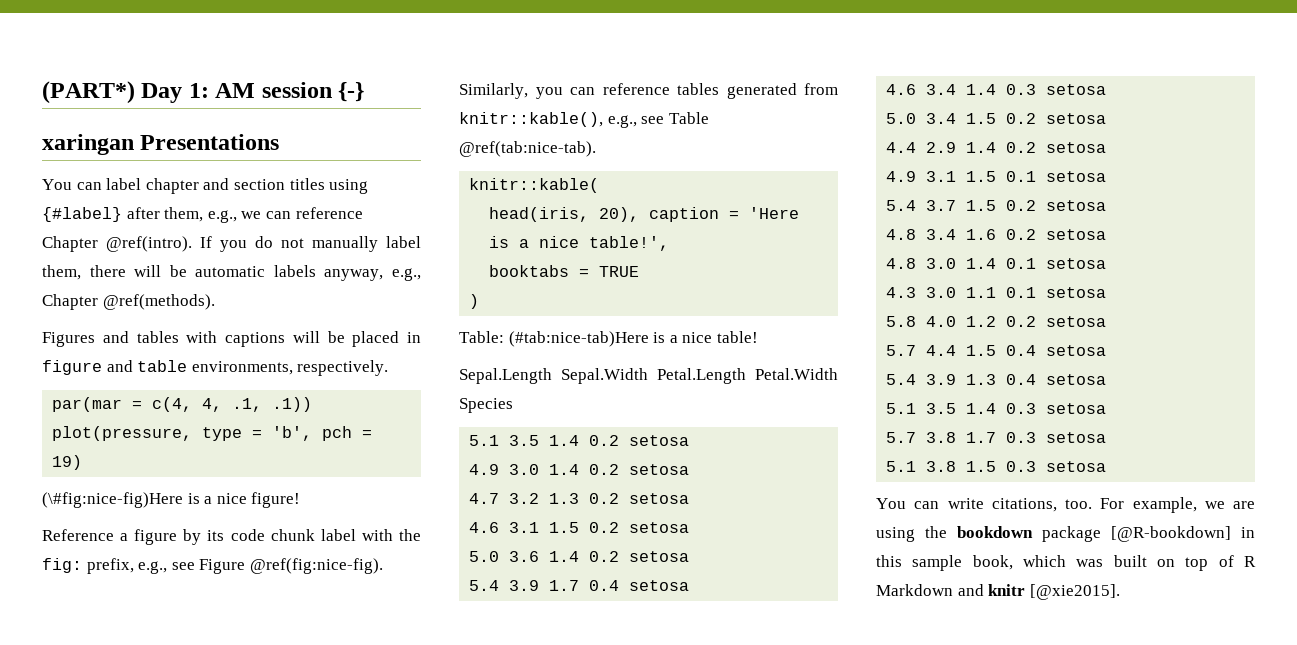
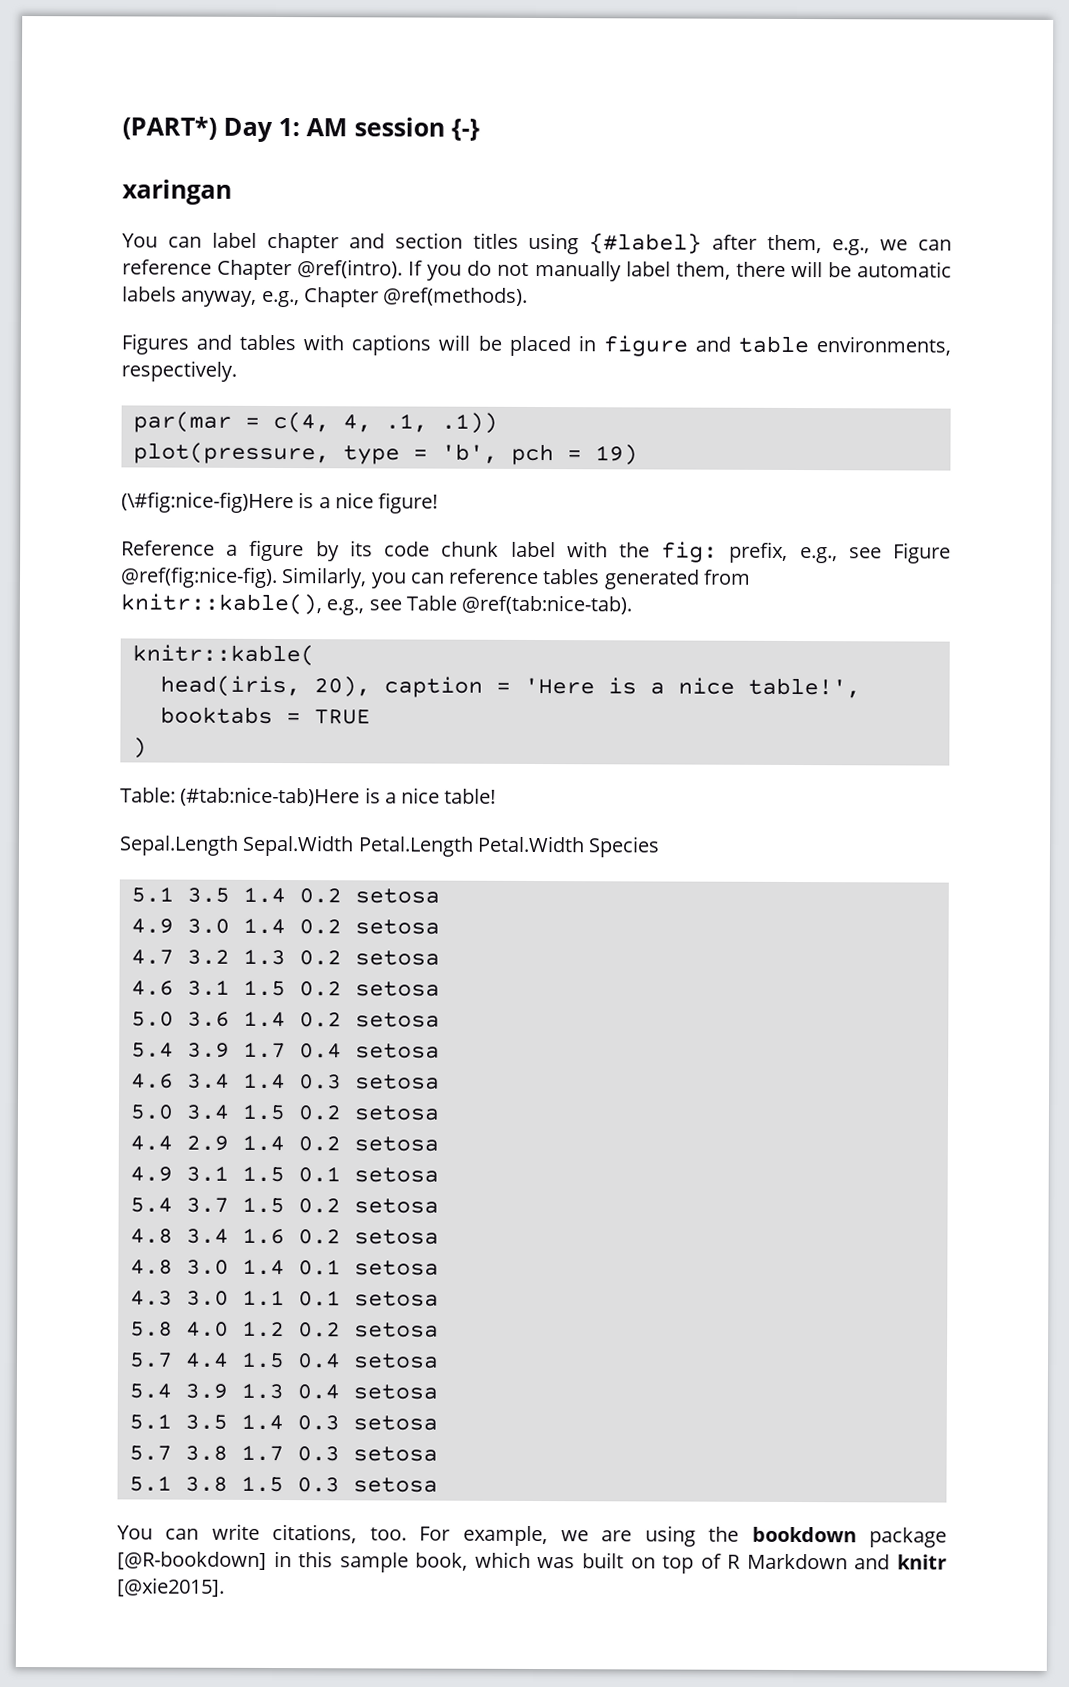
- xaringan Presentations
+ xaringan

